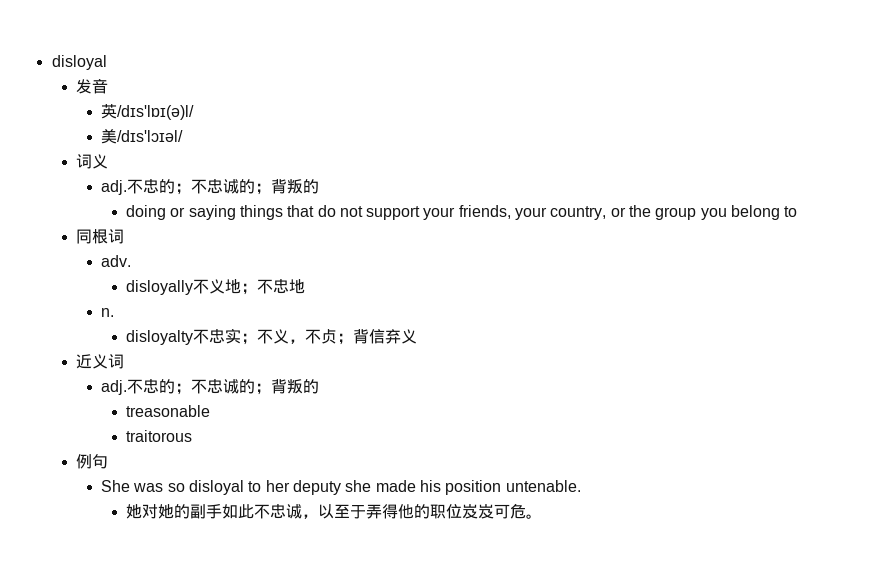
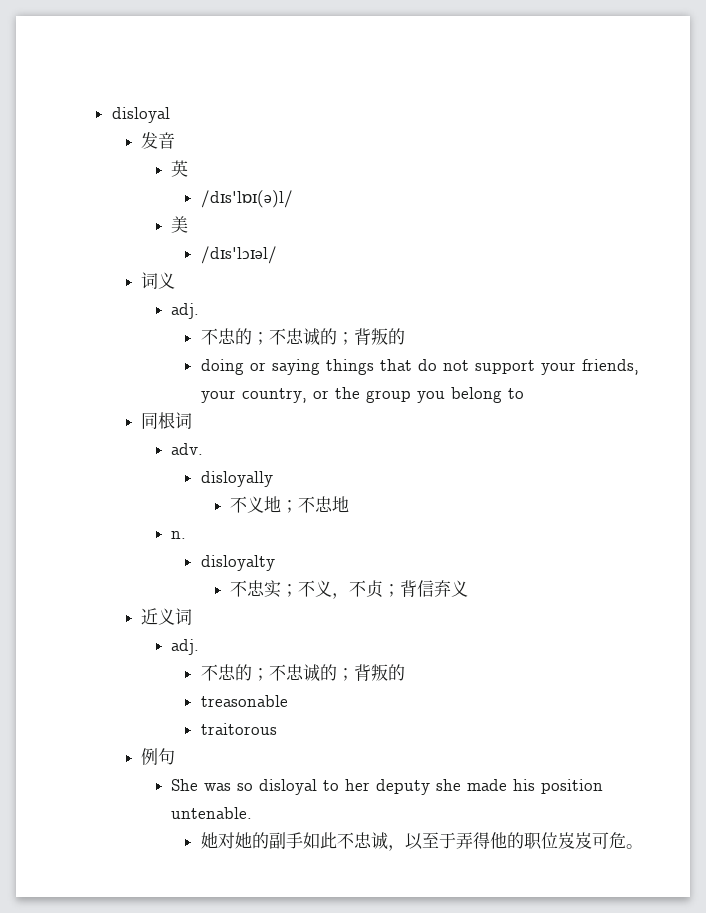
- 英/dɪs'lɒɪ(ə)l/
+ 英
+ /dɪs'lɒɪ(ə)l/
- 美/dɪs'lɔɪəl/
+ 美
+ /dɪs'lɔɪəl/
  词义
- adj.不忠的；不忠诚的；背叛的
+ adj.
+ 不忠的；不忠诚的；背叛的
- disloyally不义地；不忠地
+ disloyally
+ 不义地；不忠地
- disloyalty不忠实；不义，不贞；背信弃义
+ disloyalty
+ 不忠实；不义，不贞；背信弃义
  近义词
- adj.不忠的；不忠诚的；背叛的
+ adj.
+ 不忠的；不忠诚的；背叛的

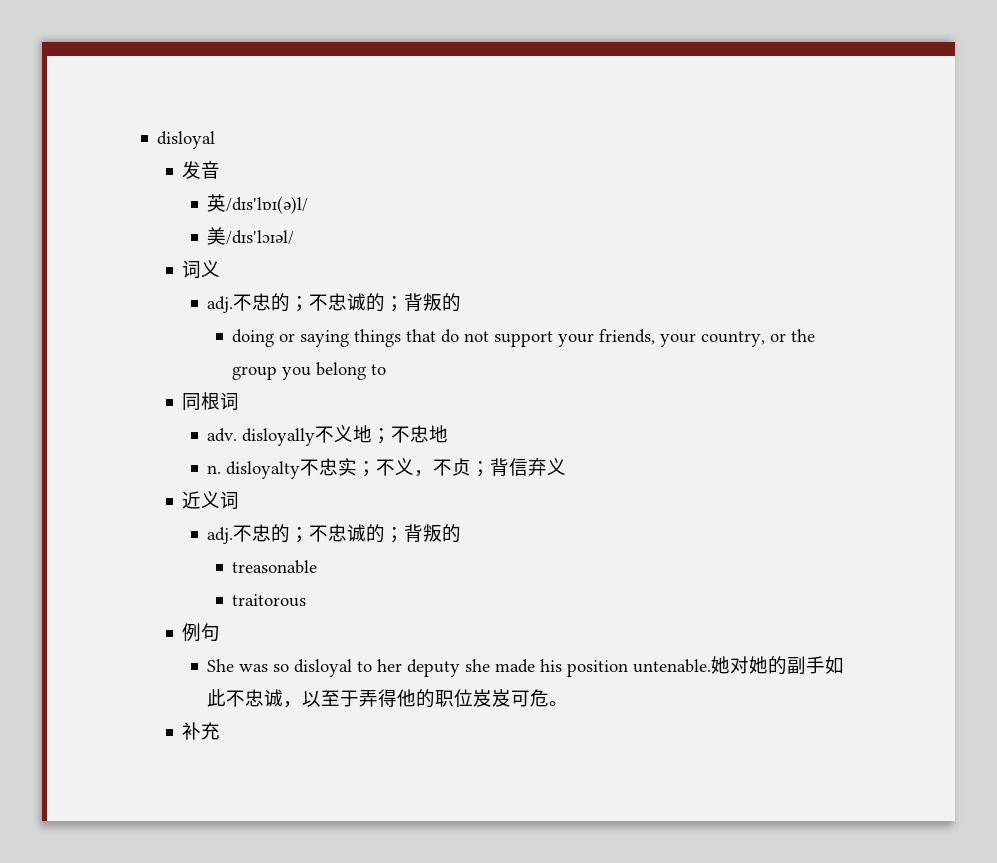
- 英
- /dɪs'lɒɪ(ə)l/
+ 英/dɪs'lɒɪ(ə)l/
- 美
- /dɪs'lɔɪəl/
+ 美/dɪs'lɔɪəl/
  词义
- adj.
- 不忠的；不忠诚的；背叛的
+ adj.不忠的；不忠诚的；背叛的
- adv.
- disloyally
- 不义地；不忠地
+ adv. disloyally不义地；不忠地
- n.
- disloyalty
- 不忠实；不义，不贞；背信弃义
+ n. disloyalty不忠实；不义，不贞；背信弃义
  近义词
- adj.
- 不忠的；不忠诚的；背叛的
+ adj.不忠的；不忠诚的；背叛的
- She was so disloyal to her deputy she made his position untenable.
- 她对她的副手如此不忠诚，以至于弄得他的职位岌岌可危。
+ She was so disloyal to her deputy she made his position untenable.她对她的副手如此不忠诚，以至于弄得他的职位岌岌可危。
+ 补充

